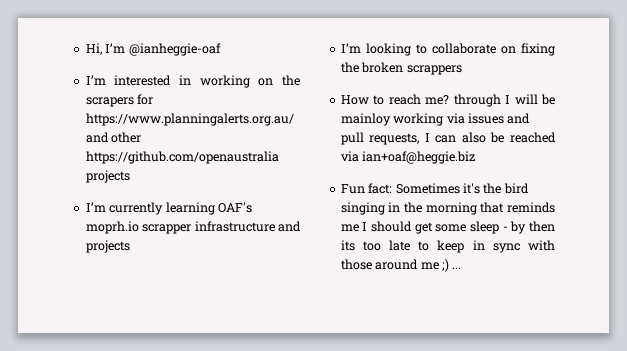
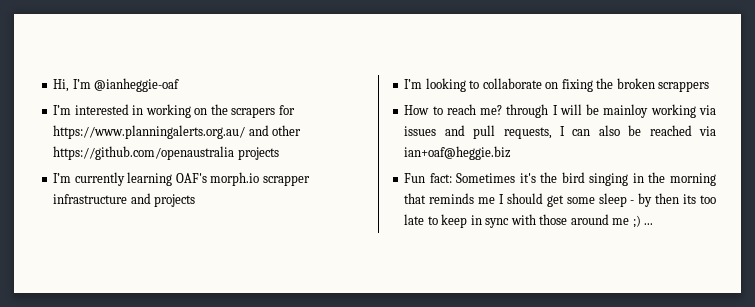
- I’m currently learning OAF's moprh.io scrapper infrastructure and projects
+ I’m currently learning OAF's morph.io scrapper infrastructure and projects

